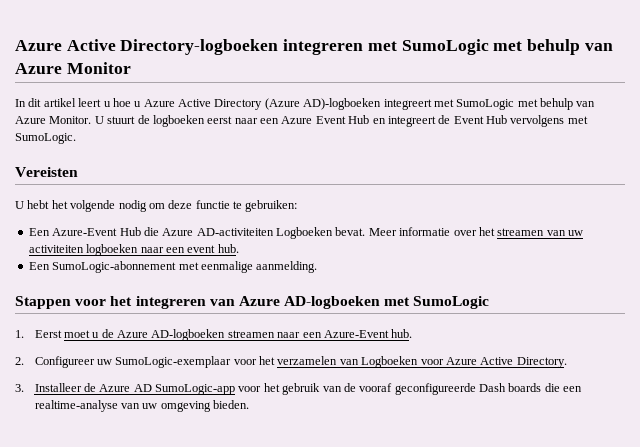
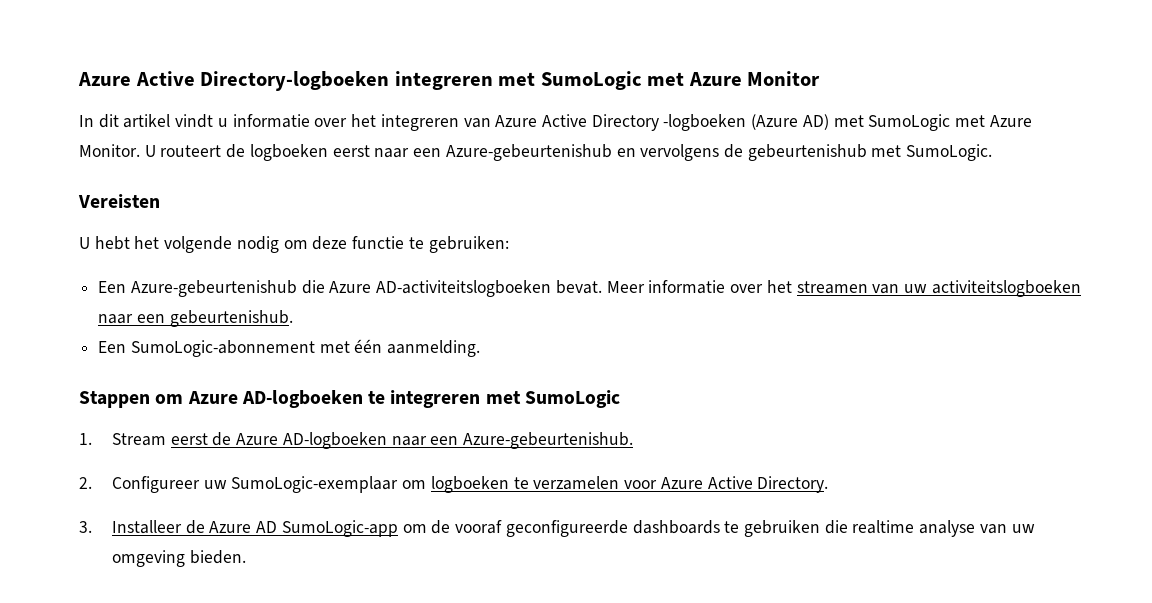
- Azure Active Directory-logboeken integreren met SumoLogic met behulp van Azure Monitor
+ Azure Active Directory-logboeken integreren met SumoLogic met Azure Monitor
- In dit artikel leert u hoe u Azure Active Directory (Azure AD)-logboeken integreert met SumoLogic met behulp van Azure Monitor.
+ In dit artikel vindt u informatie over het integreren van Azure Active Directory -logboeken (Azure AD) met SumoLogic met Azure Monitor.
- U stuurt de logboeken eerst naar een Azure Event Hub en integreert de Event Hub vervolgens met SumoLogic.
+ U routeert de logboeken eerst naar een Azure-gebeurtenishub en vervolgens de gebeurtenishub met SumoLogic.
- Een Azure-Event Hub die Azure AD-activiteiten Logboeken bevat.
+ Een Azure-gebeurtenishub die Azure AD-activiteitslogboeken bevat.
- Meer informatie over het streamen van uw activiteiten logboeken naar een event hub.
+ Meer informatie over het streamen van uw activiteitslogboeken naar een gebeurtenishub.
- Een SumoLogic-abonnement met eenmalige aanmelding.
+ Een SumoLogic-abonnement met één aanmelding.
- Stappen voor het integreren van Azure AD-logboeken met SumoLogic
+ Stappen om Azure AD-logboeken te integreren met SumoLogic
- 1. Eerst moet u de Azure AD-logboeken streamen naar een Azure-Event hub.
+ 1. Stream eerst de Azure AD-logboeken naar een Azure-gebeurtenishub.
- 2. Configureer uw SumoLogic-exemplaar voor het verzamelen van Logboeken voor Azure Active Directory.
+ 2. Configureer uw SumoLogic-exemplaar om logboeken te verzamelen voor Azure Active Directory.
- 3. Installeer de Azure AD SumoLogic-app voor het gebruik van de vooraf geconfigureerde Dash boards die een realtime-analyse van uw omgeving bieden.
+ 3. Installeer de Azure AD SumoLogic-app om de vooraf geconfigureerde dashboards te gebruiken die realtime analyse van uw omgeving bieden.

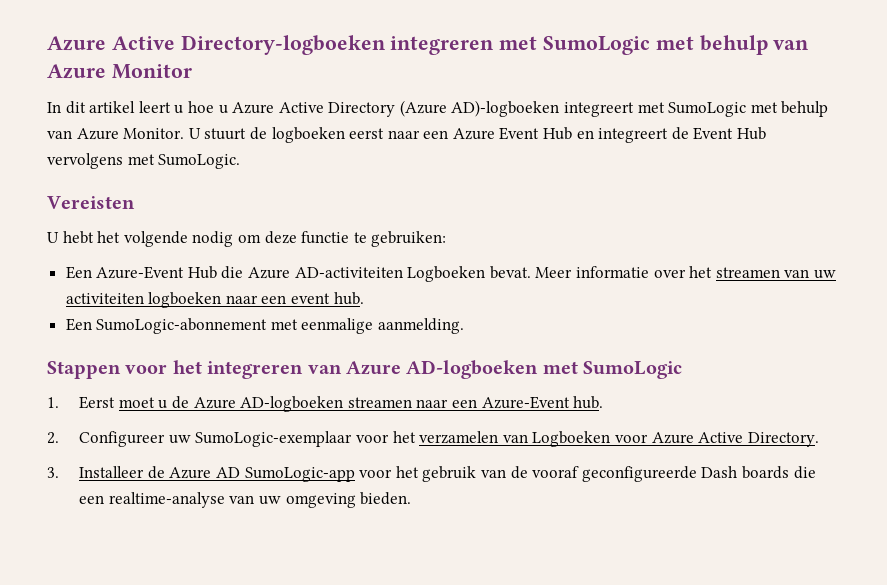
- Azure Active Directory-logboeken integreren met SumoLogic met Azure Monitor
+ Azure Active Directory-logboeken integreren met SumoLogic met behulp van Azure Monitor
- In dit artikel vindt u informatie over het integreren van Azure Active Directory -logboeken (Azure AD) met SumoLogic met Azure Monitor.
+ In dit artikel leert u hoe u Azure Active Directory (Azure AD)-logboeken integreert met SumoLogic met behulp van Azure Monitor.
- U routeert de logboeken eerst naar een Azure-gebeurtenishub en vervolgens de gebeurtenishub met SumoLogic.
+ U stuurt de logboeken eerst naar een Azure Event Hub en integreert de Event Hub vervolgens met SumoLogic.
- Een Azure-gebeurtenishub die Azure AD-activiteitslogboeken bevat.
+ Een Azure-Event Hub die Azure AD-activiteiten Logboeken bevat.
- Meer informatie over het streamen van uw activiteitslogboeken naar een gebeurtenishub.
+ Meer informatie over het streamen van uw activiteiten logboeken naar een event hub.
- Een SumoLogic-abonnement met één aanmelding.
+ Een SumoLogic-abonnement met eenmalige aanmelding.
- Stappen om Azure AD-logboeken te integreren met SumoLogic
+ Stappen voor het integreren van Azure AD-logboeken met SumoLogic
- 1. Stream eerst de Azure AD-logboeken naar een Azure-gebeurtenishub.
+ 1. Eerst moet u de Azure AD-logboeken streamen naar een Azure-Event hub.
- 2. Configureer uw SumoLogic-exemplaar om logboeken te verzamelen voor Azure Active Directory.
+ 2. Configureer uw SumoLogic-exemplaar voor het verzamelen van Logboeken voor Azure Active Directory.
- 3. Installeer de Azure AD SumoLogic-app om de vooraf geconfigureerde dashboards te gebruiken die realtime analyse van uw omgeving bieden.
+ 3. Installeer de Azure AD SumoLogic-app voor het gebruik van de vooraf geconfigureerde Dash boards die een realtime-analyse van uw omgeving bieden.

